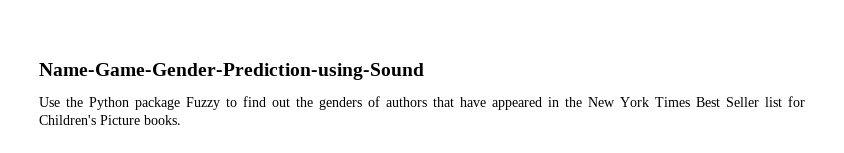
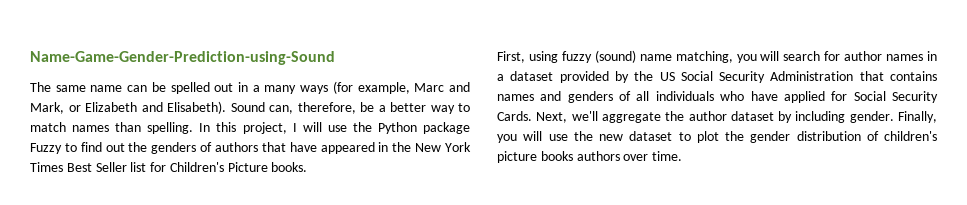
- Use the Python package Fuzzy to find out the genders of authors that have appeared in the New York Times Best Seller list for Children's Picture books.
+ The same name can be spelled out in a many ways (for example, Marc and Mark, or Elizabeth and Elisabeth). Sound can, therefore, be a better way to match names than spelling. In this project, I will use the Python package Fuzzy to find out the genders of authors that have appeared in the New York Times Best Seller list for Children's Picture books.
+ First, using fuzzy (sound) name matching, you will search for author names in a dataset provided by the US Social Security Administration that contains names and genders of all individuals who have applied for Social Security Cards. Next, we'll aggregate the author dataset by including gender. Finally, you will use the new dataset to plot the gender distribution of children's picture books authors over time.

